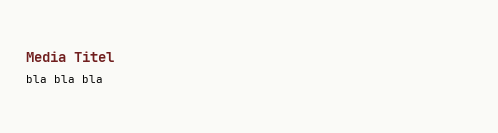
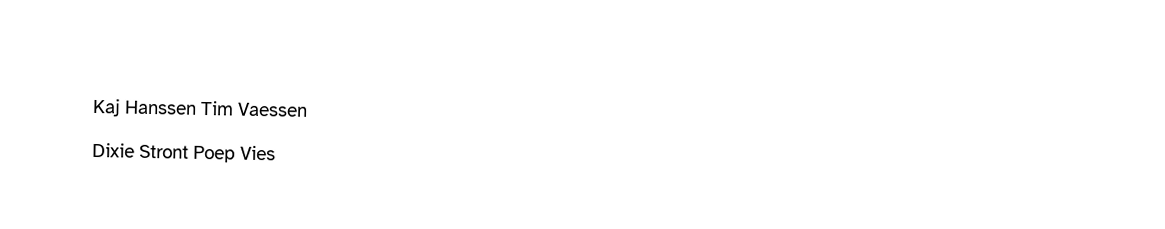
- Media Titel
- bla bla bla
+ Kaj Hanssen Tim Vaessen
+ Dixie Stront Poep Vies

